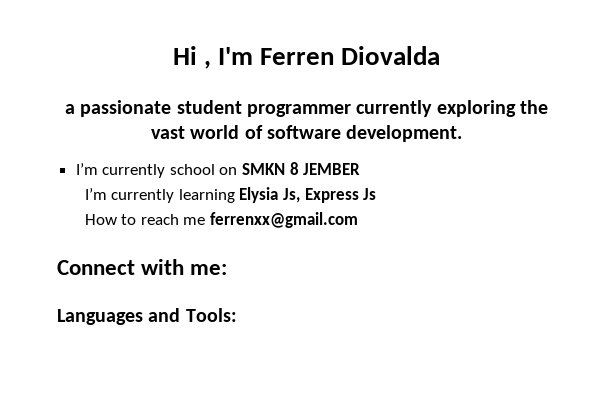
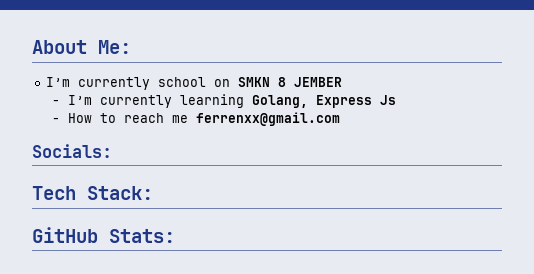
- Hi , I'm Ferren Diovalda
- a passionate student programmer currently exploring the vast world of software development.
+ About Me:
- I’m currently learning Elysia Js, Express Js
+ - I’m currently learning Golang, Express Js
- How to reach me ferrenxx@gmail.com
+ - How to reach me ferrenxx@gmail.com
- Connect with me:
- Languages and Tools:
+ Socials:
+ Tech Stack:
+ GitHub Stats:

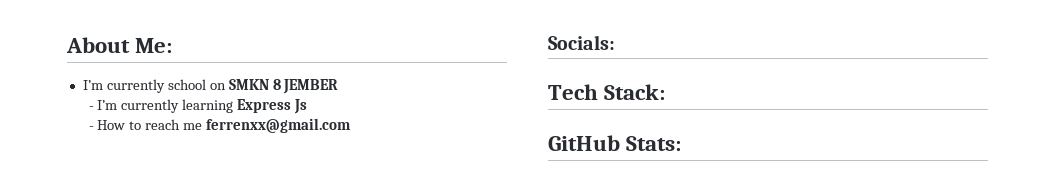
- - I’m currently learning Golang, Express Js
+ - I’m currently learning Express Js

